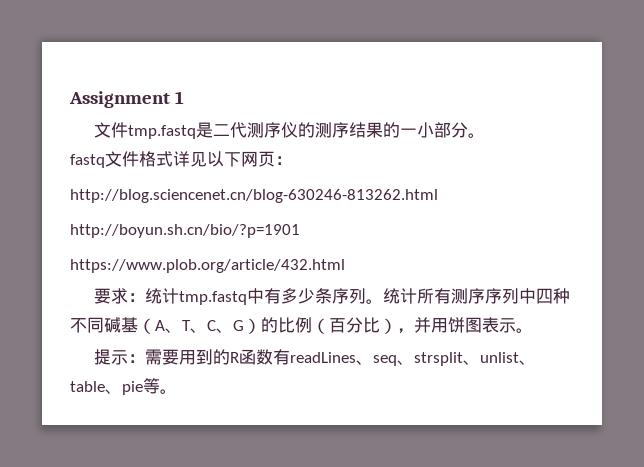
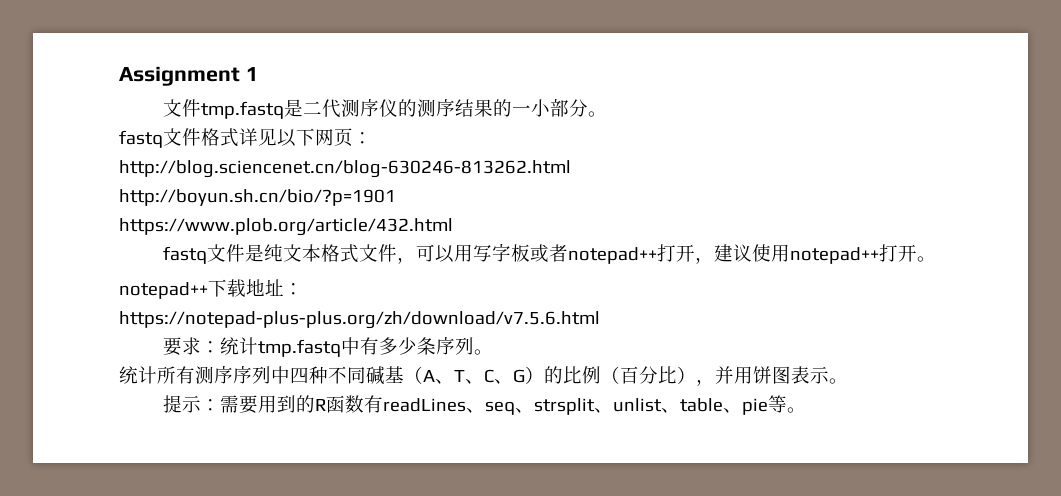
+ fastq文件是纯文本格式文件，可以用写字板或者notepad++打开，建议使用notepad++打开。
+ notepad++下载地址：
+ https://notepad-plus-plus.org/zh/download/v7.5.6.html
- 要求：统计tmp.fastq中有多少条序列。统计所有测序序列中四种不同碱基（A、T、C、G）的比例（百分比），并用饼图表示。
+ 要求：统计tmp.fastq中有多少条序列。
+ 统计所有测序序列中四种不同碱基（A、T、C、G）的比例（百分比），并用饼图表示。

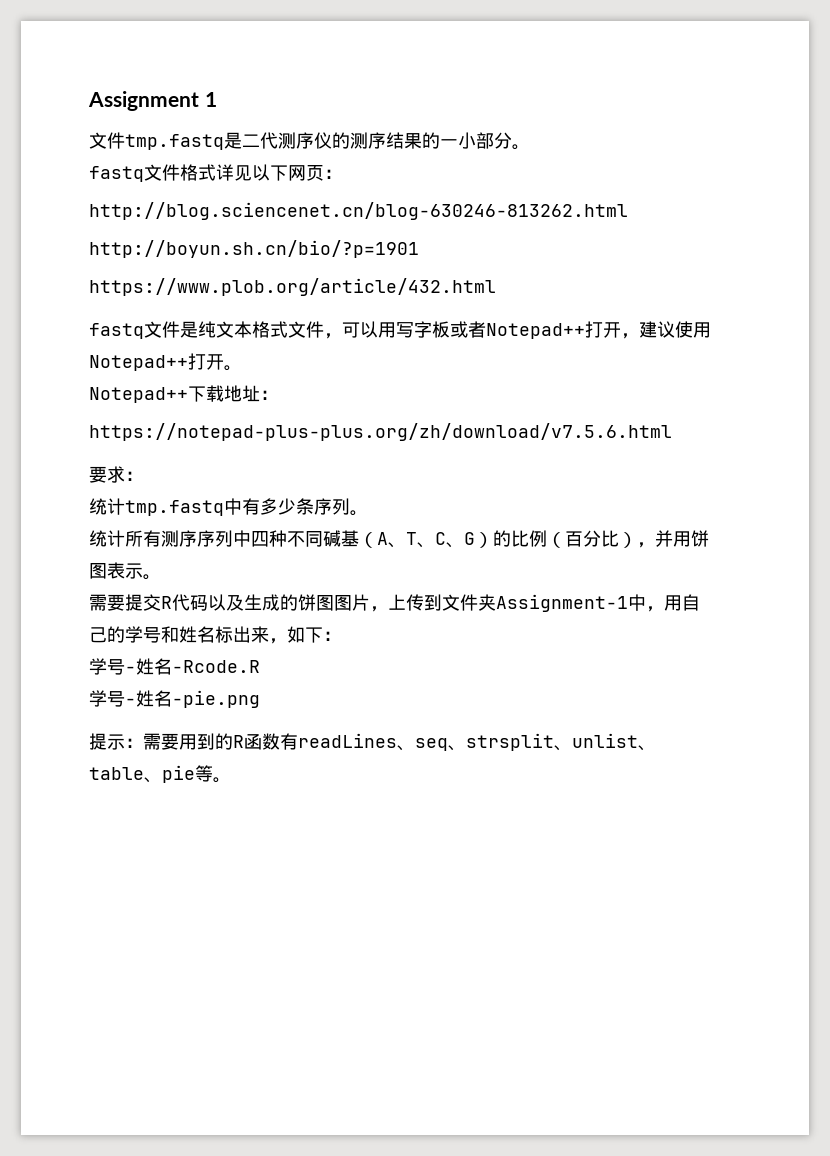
- fastq文件是纯文本格式文件，可以用写字板或者notepad++打开，建议使用notepad++打开。
+ fastq文件是纯文本格式文件，可以用写字板或者Notepad++打开，建议使用Notepad++打开。
- notepad++下载地址：
+ Notepad++下载地址：
- 要求：统计tmp.fastq中有多少条序列。
+ 要求：
+ 统计tmp.fastq中有多少条序列。
+ 需要提交R代码以及生成的饼图图片，上传到文件夹Assignment-1中，用自己的学号和姓名标出来，如下：
+ 学号-姓名-Rcode.R
+ 学号-姓名-pie.png

